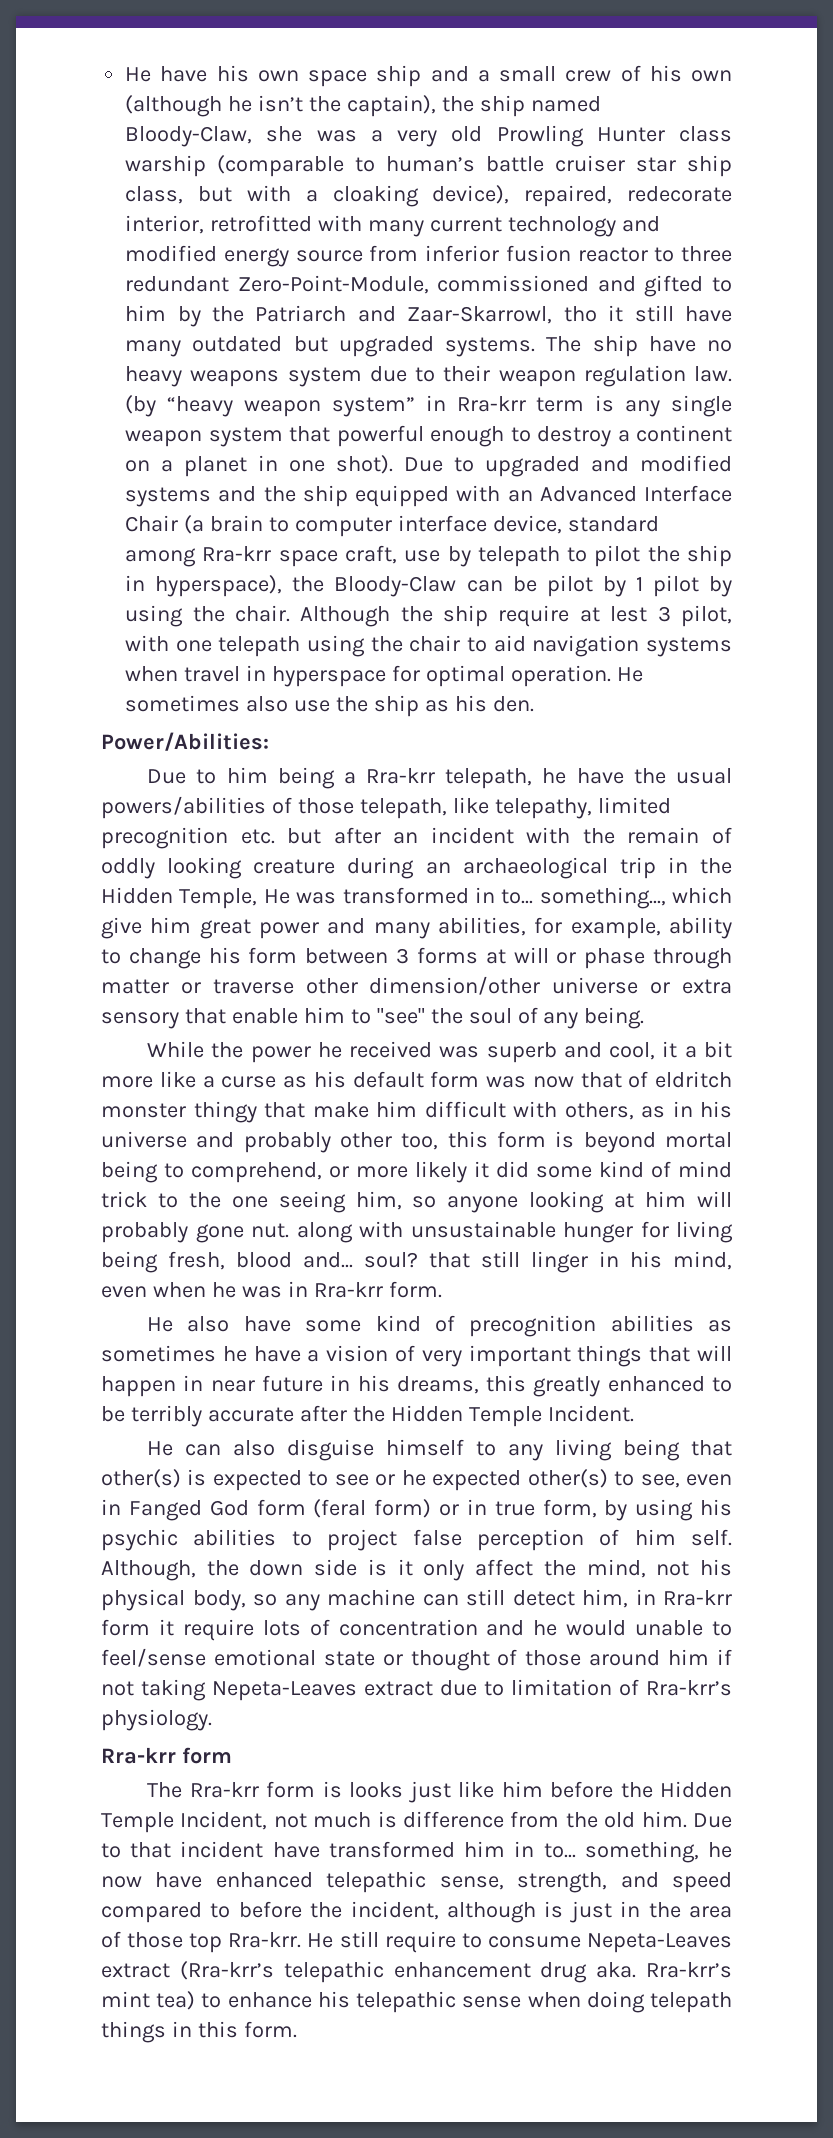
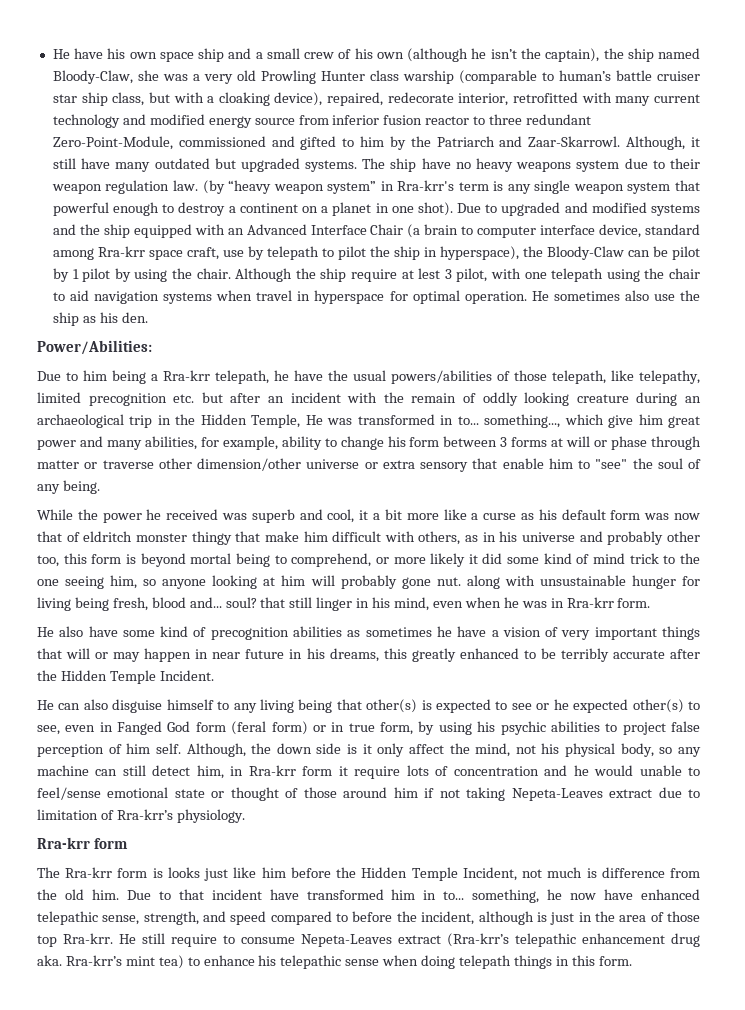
- He have his own space ship and a small crew of his own (although he isn’t the captain), the ship named Bloody-Claw, she was a very old Prowling Hunter class warship (comparable to human’s battle cruiser star ship class, but with a cloaking device), repaired, redecorate interior, retrofitted with many current technology and modified energy source from inferior fusion reactor to three redundant Zero-Point-Module, commissioned and gifted to him by the Patriarch and Zaar-Skarrowl, tho it still have many outdated but upgraded systems.
+ He have his own space ship and a small crew of his own (although he isn’t the captain), the ship named Bloody-Claw, she was a very old Prowling Hunter class warship (comparable to human’s battle cruiser star ship class, but with a cloaking device), repaired, redecorate interior, retrofitted with many current technology and modified energy source from inferior fusion reactor to three redundant Zero-Point-Module, commissioned and gifted to him by the Patriarch and Zaar-Skarrowl. Although, it still have many outdated but upgraded systems.
- (by “heavy weapon system” in Rra-krr term is any single weapon system that powerful enough to destroy a continent on a planet in one shot).
+ (by “heavy weapon system” in Rra-krr's term is any single weapon system that powerful enough to destroy a continent on a planet in one shot).
- He also have some kind of precognition abilities as sometimes he have a vision of very important things that will happen in near future in his dreams, this greatly enhanced to be terribly accurate after the Hidden Temple Incident.
+ He also have some kind of precognition abilities as sometimes he have a vision of very important things that will or may happen in near future in his dreams, this greatly enhanced to be terribly accurate after the Hidden Temple Incident.

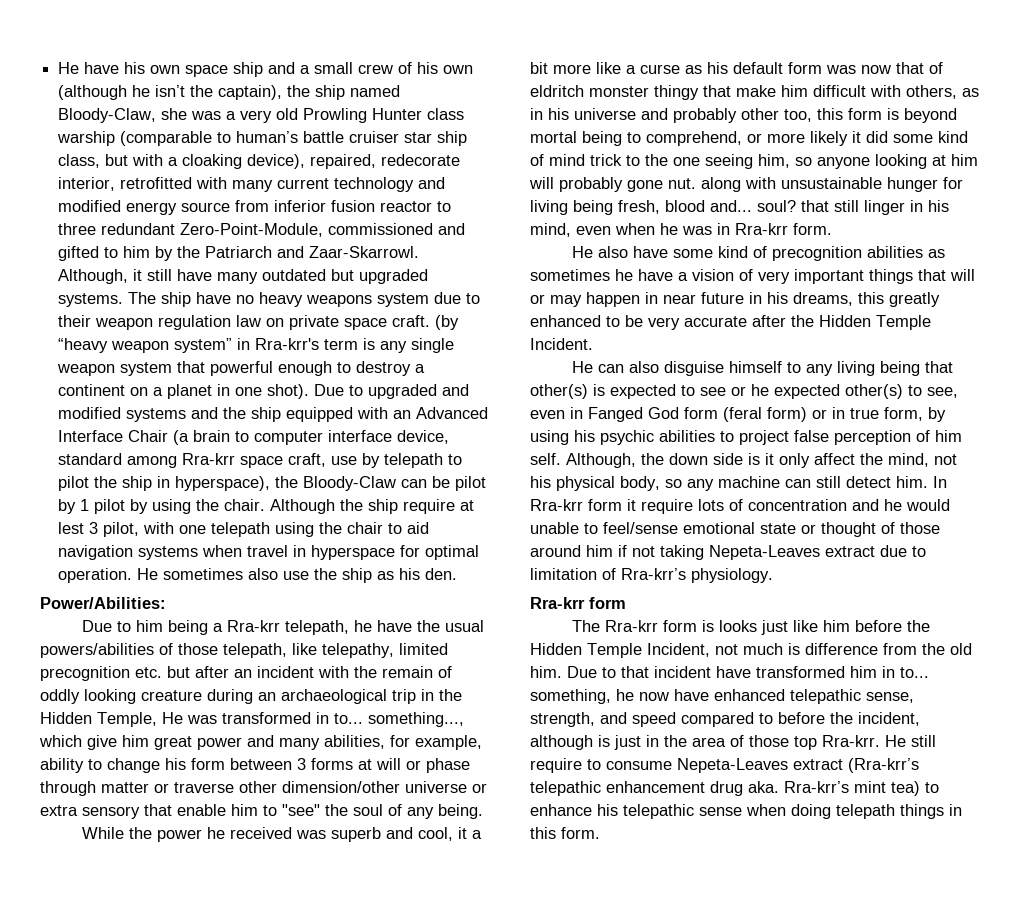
- The ship have no heavy weapons system due to their weapon regulation law.
+ The ship have no heavy weapons system due to their weapon regulation law on private space craft.
- He also have some kind of precognition abilities as sometimes he have a vision of very important things that will or may happen in near future in his dreams, this greatly enhanced to be terribly accurate after the Hidden Temple Incident.
+ He also have some kind of precognition abilities as sometimes he have a vision of very important things that will or may happen in near future in his dreams, this greatly enhanced to be very accurate after the Hidden Temple Incident.
- Although, the down side is it only affect the mind, not his physical body, so any machine can still detect him, in Rra-krr form it require lots of concentration and he would unable to feel/sense emotional state or thought of those around him if not taking Nepeta-Leaves extract due to limitation of Rra-krr’s physiology.
+ Although, the down side is it only affect the mind, not his physical body, so any machine can still detect him. In Rra-krr form it require lots of concentration and he would unable to feel/sense emotional state or thought of those around him if not taking Nepeta-Leaves extract due to limitation of Rra-krr’s physiology.

